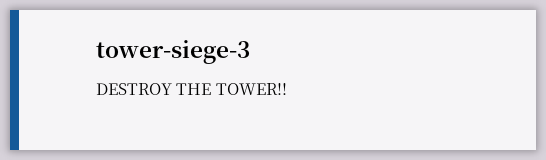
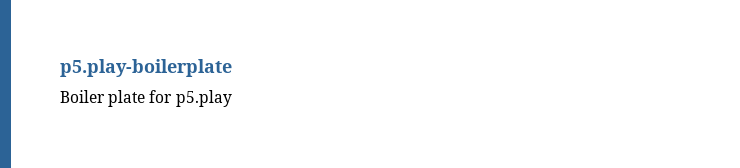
- tower-siege-3
- DESTROY THE TOWER!!
+ p5.play-boilerplate
+ Boiler plate for p5.play

